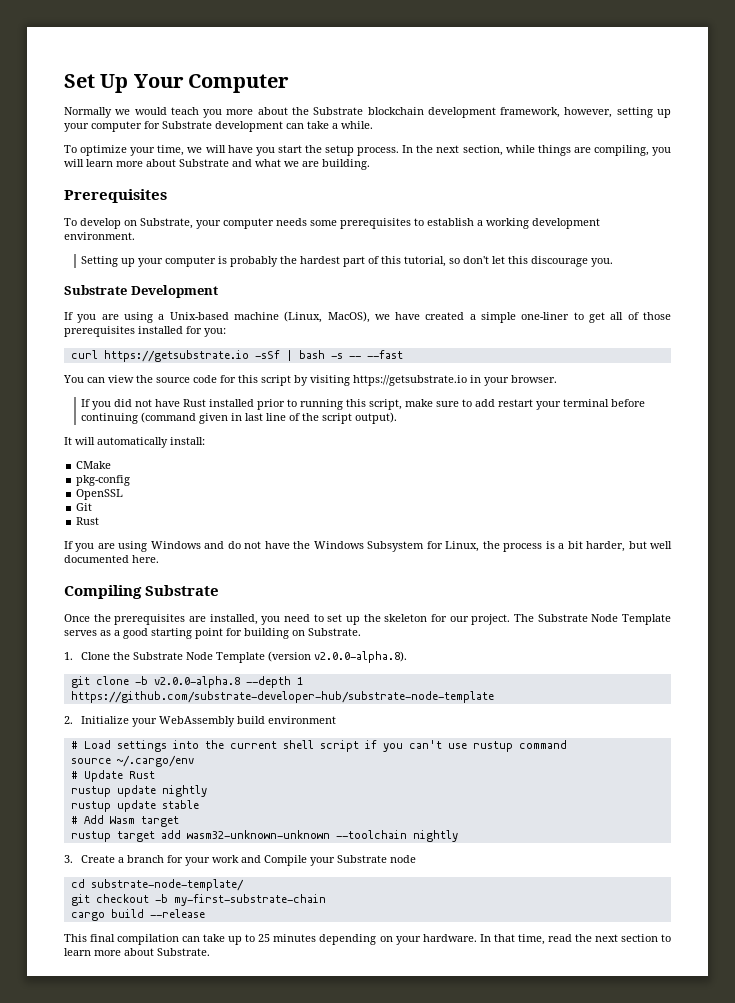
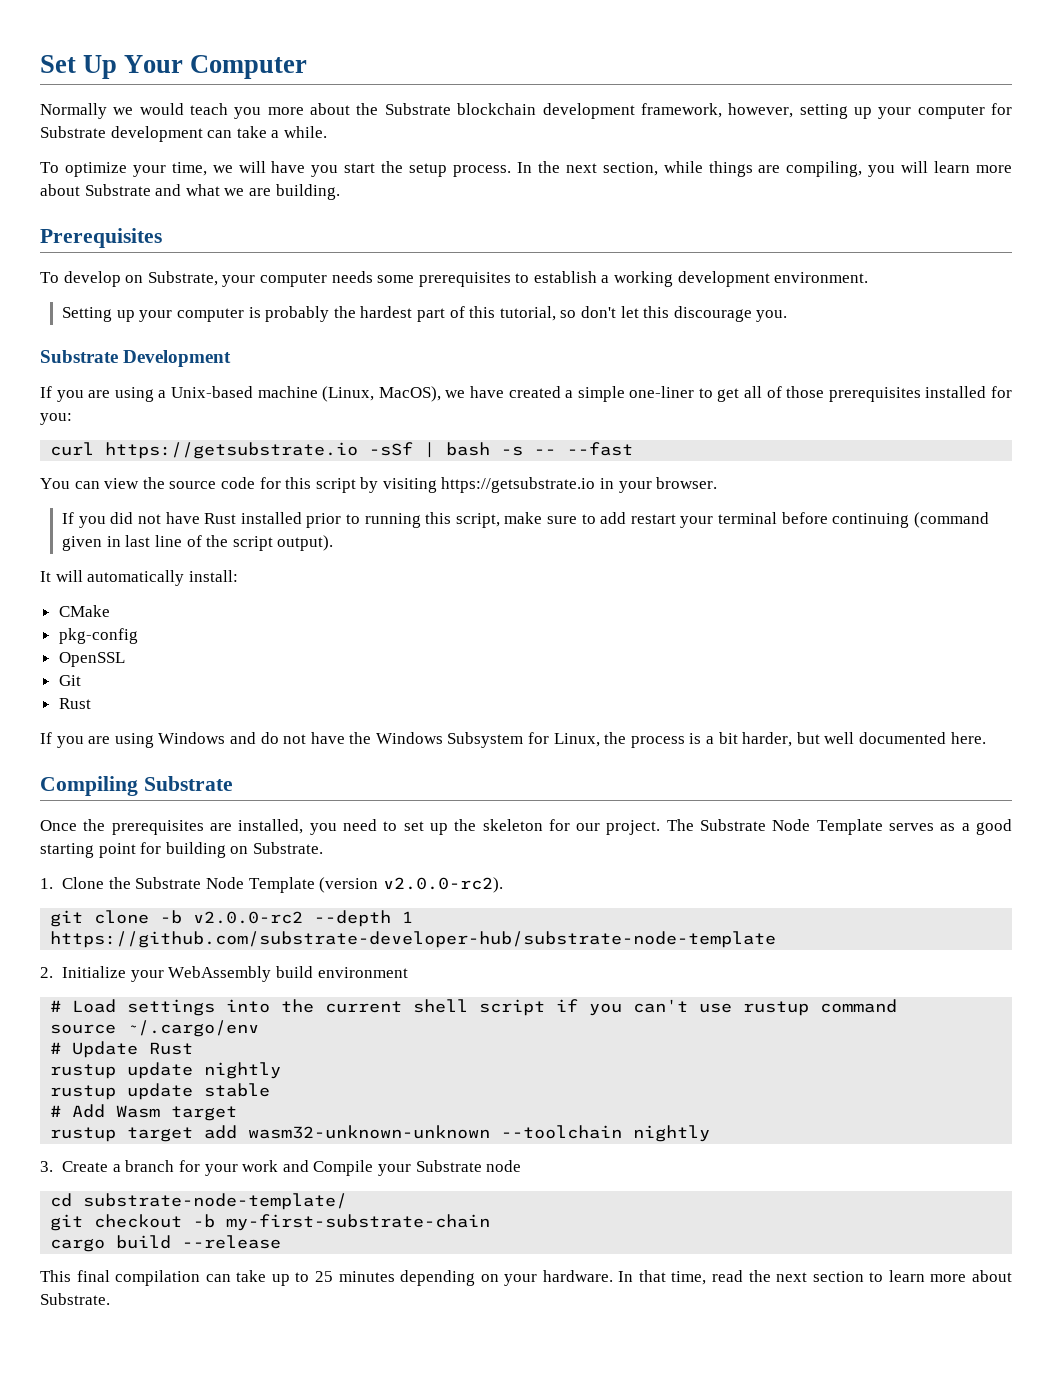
- 1. Clone the Substrate Node Template (version v2.0.0-alpha.8).
+ 1. Clone the Substrate Node Template (version v2.0.0-rc2).
- git clone -b v2.0.0-alpha.8 --depth 1 https://github.com/substrate-developer-hub/substrate-node-template
+ git clone -b v2.0.0-rc2 --depth 1 https://github.com/substrate-developer-hub/substrate-node-template

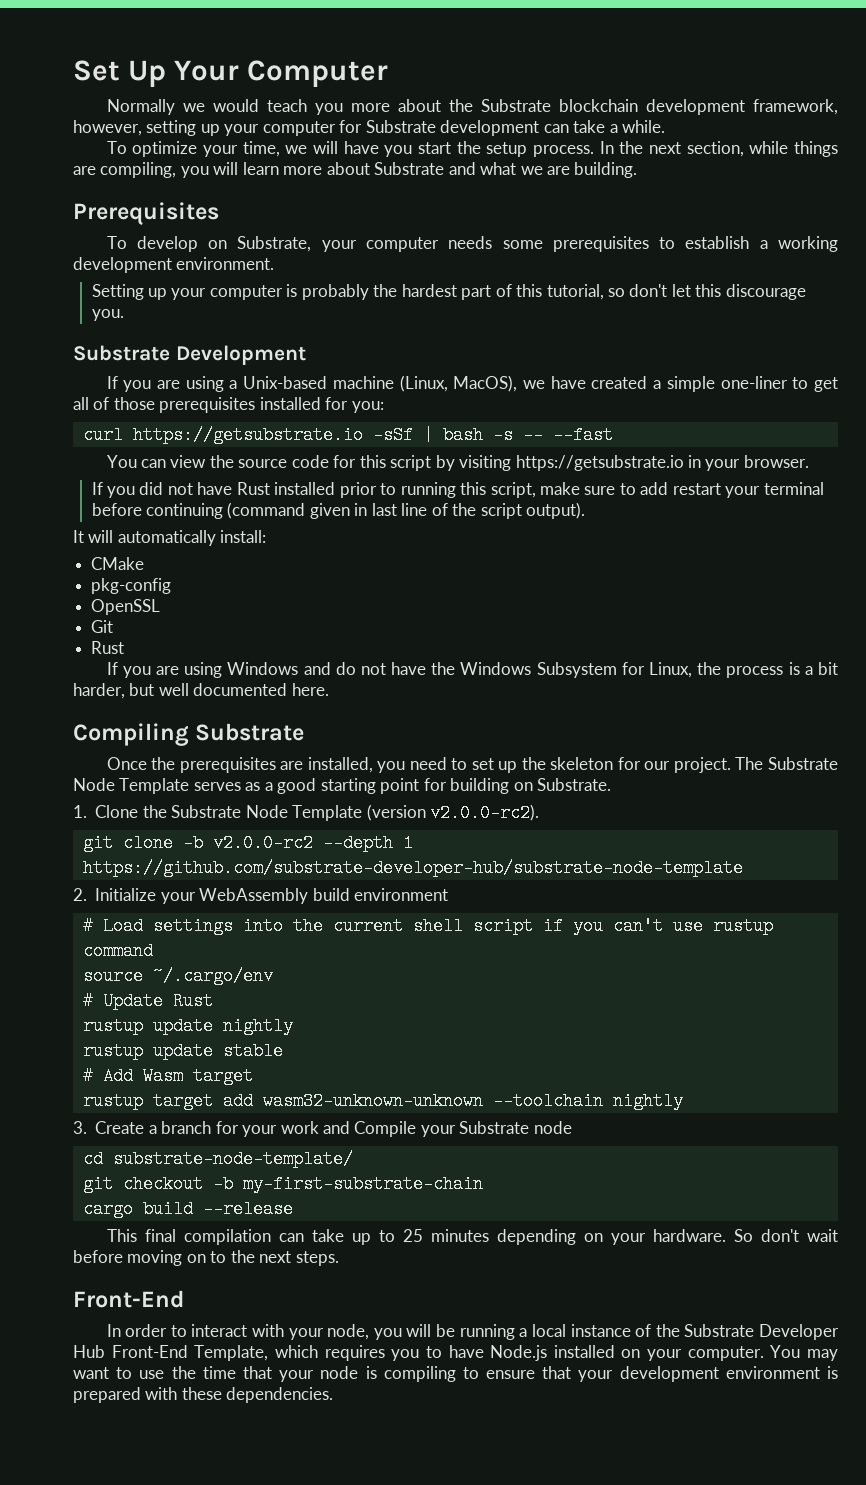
- In that time, read the next section to learn more about Substrate.
+ So don't wait before moving on to the next steps.
+ Front-End
+ In order to interact with your node, you will be running a local instance of the Substrate Developer Hub Front-End Template, which requires you to have Node.js installed on your computer. You may want to use the time that your node is compiling to ensure that your development environment is prepared with these dependencies.

